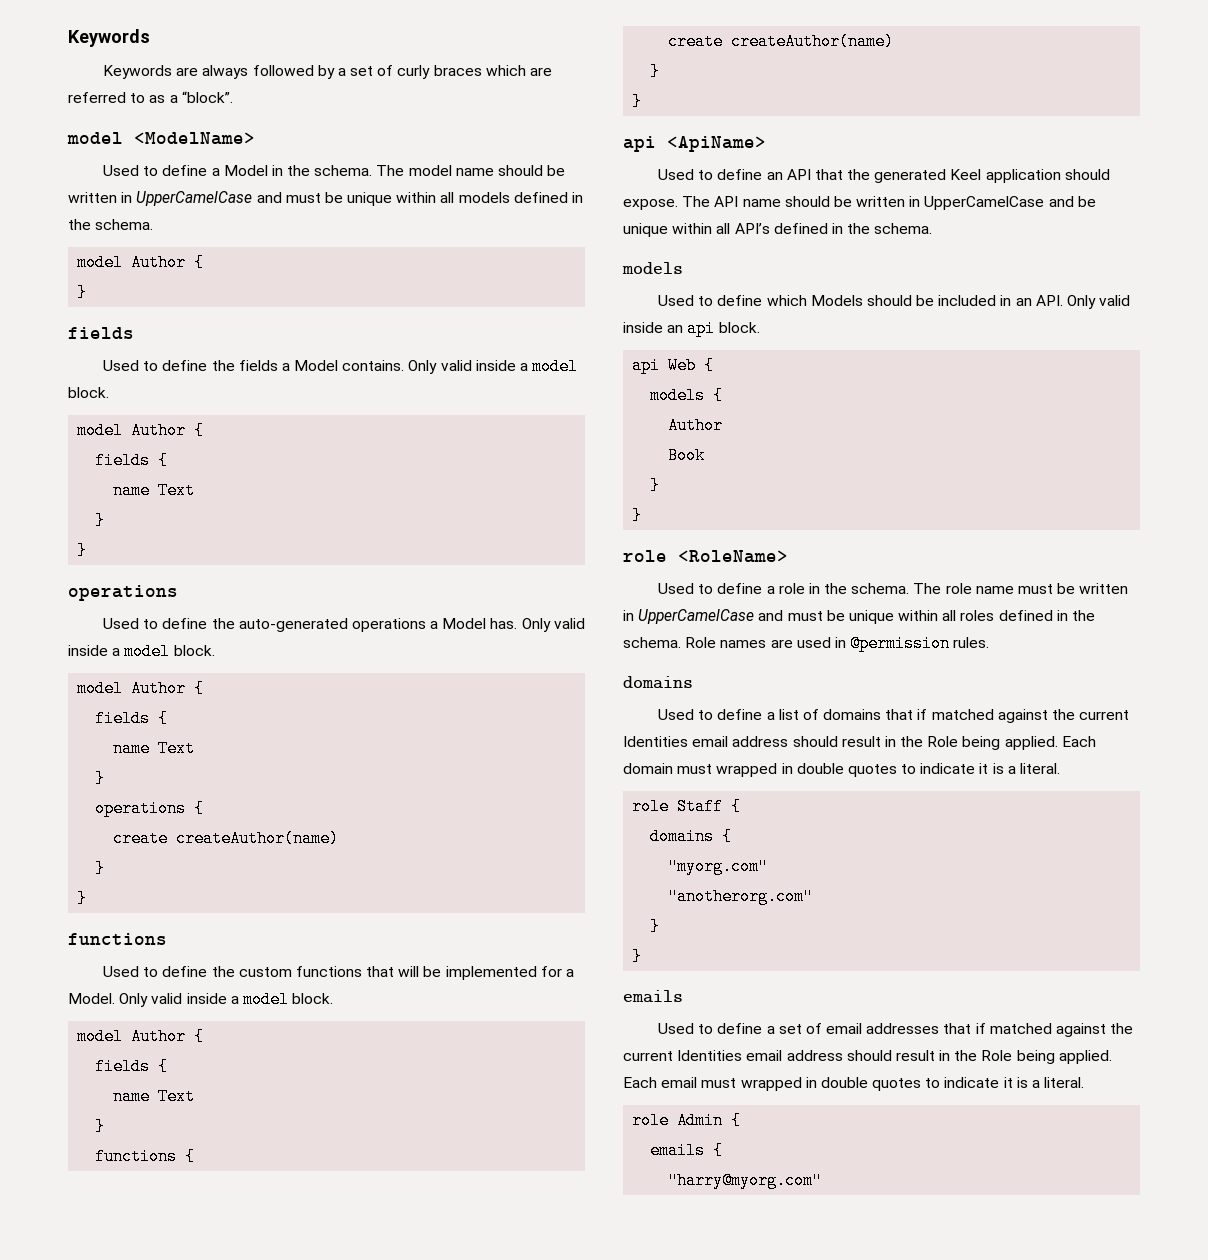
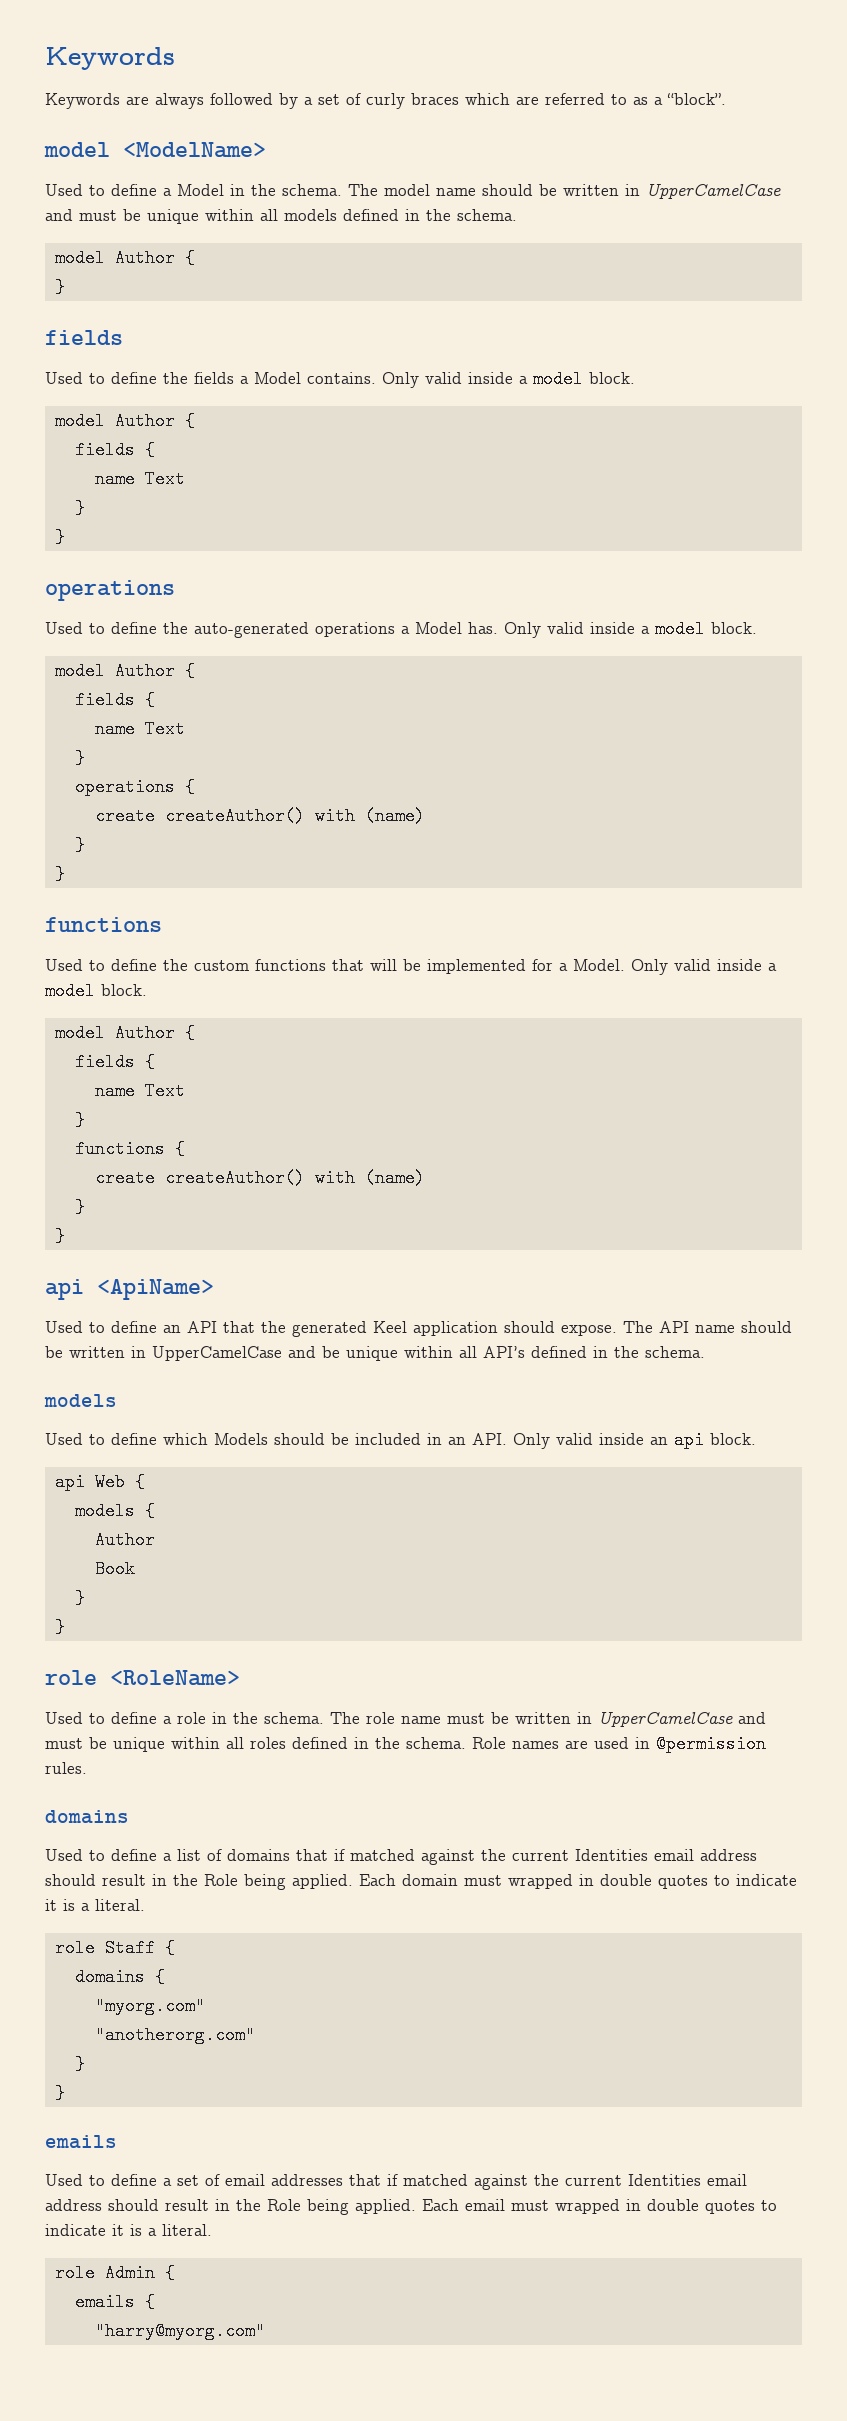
  operations {
- create createAuthor(name)
+ create createAuthor() with (name)
  functions {
- create createAuthor(name)
+ create createAuthor() with (name)

